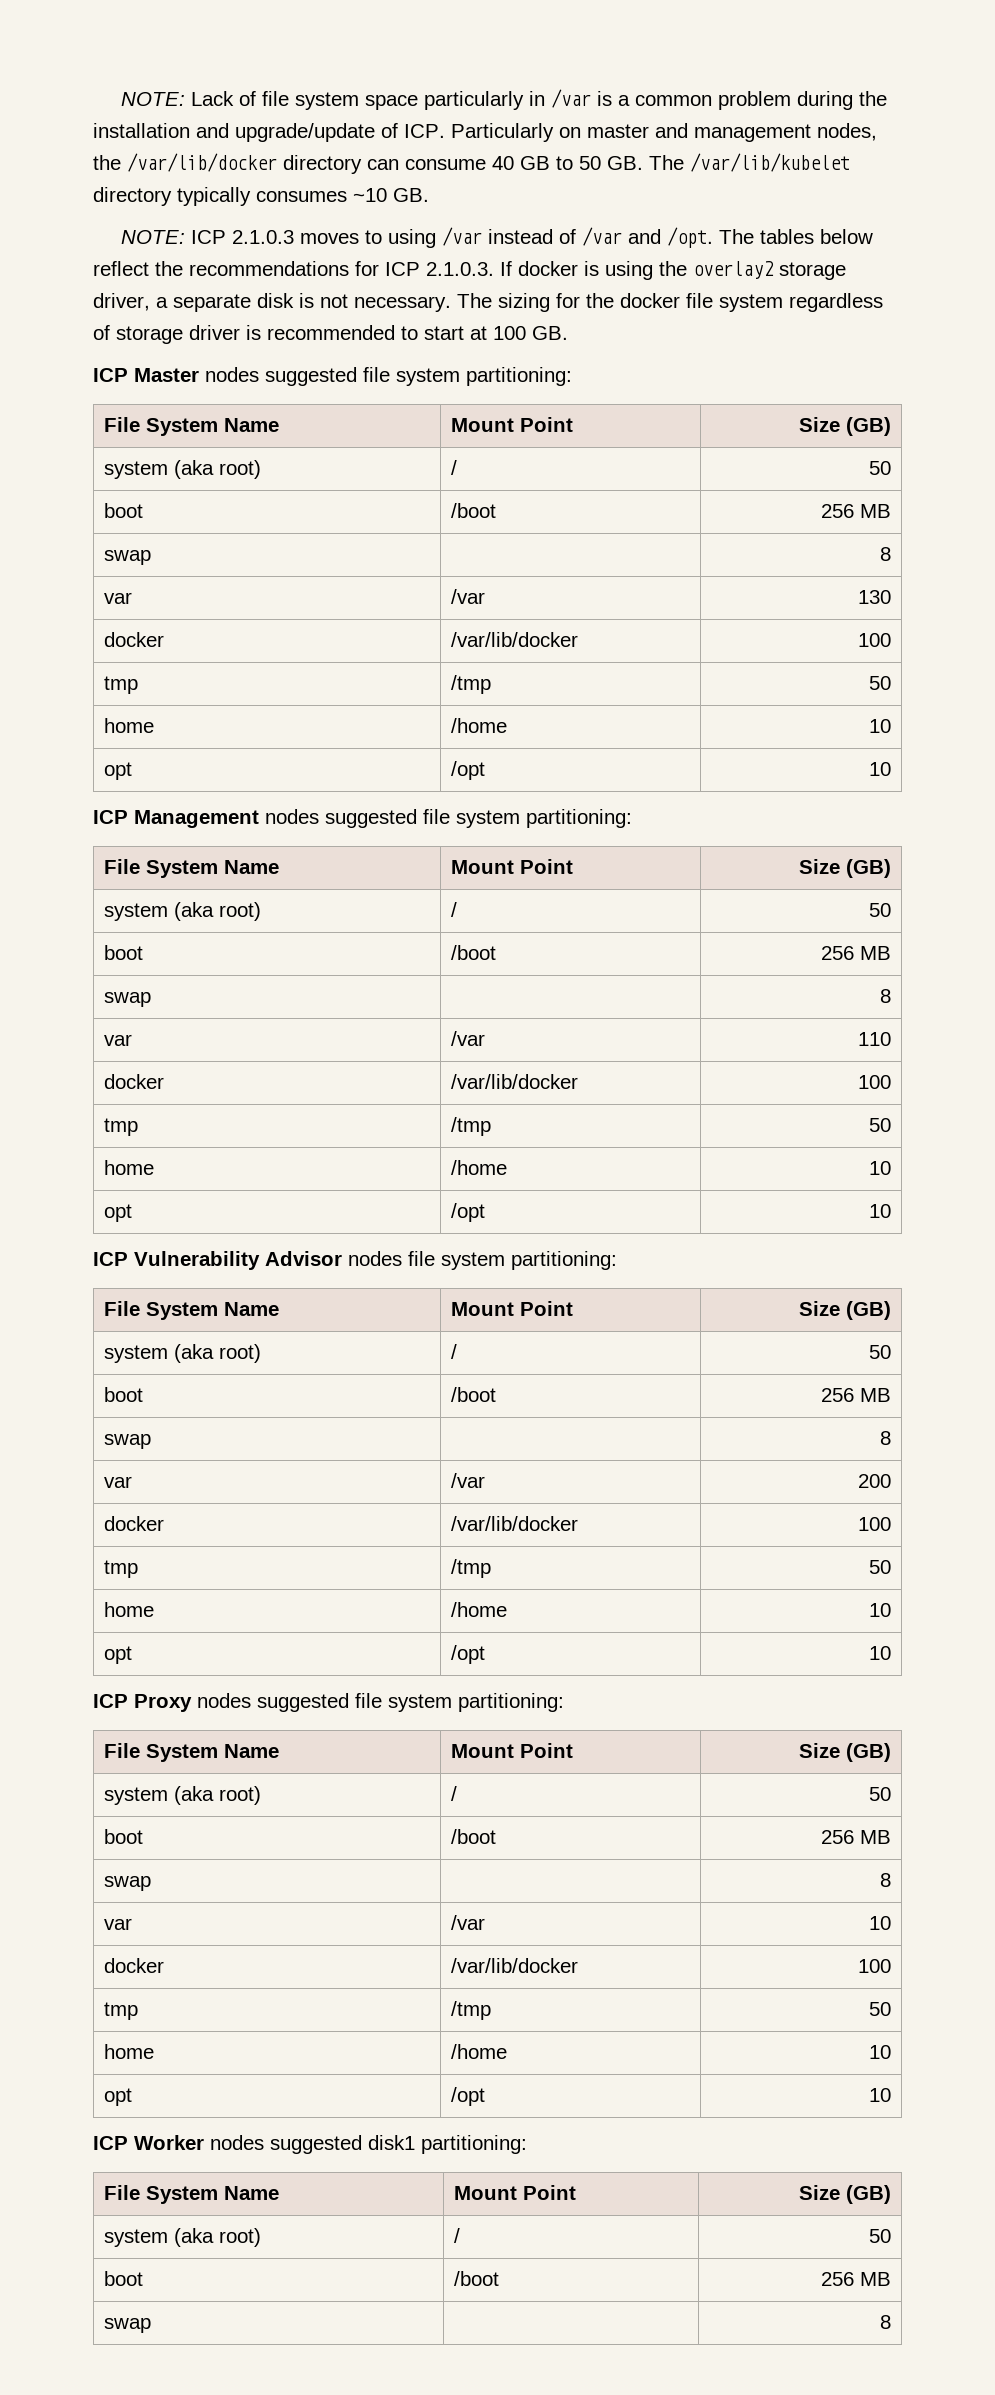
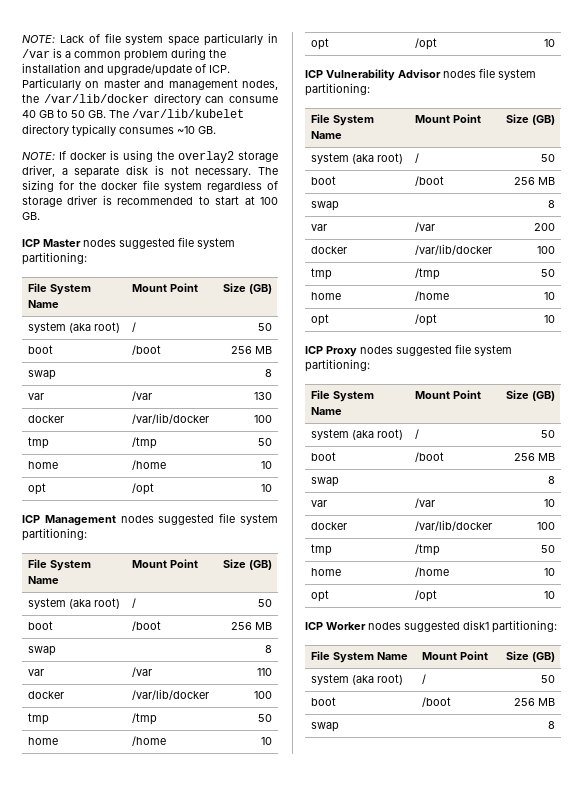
- NOTE: ICP 2.1.0.3 moves to using /var instead of /var and /opt. The tables below reflect the recommendations for ICP 2.1.0.3. If docker is using the overlay2 storage driver, a separate disk is not necessary.
+ NOTE: If docker is using the overlay2 storage driver, a separate disk is not necessary.

